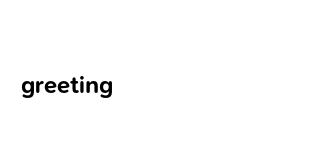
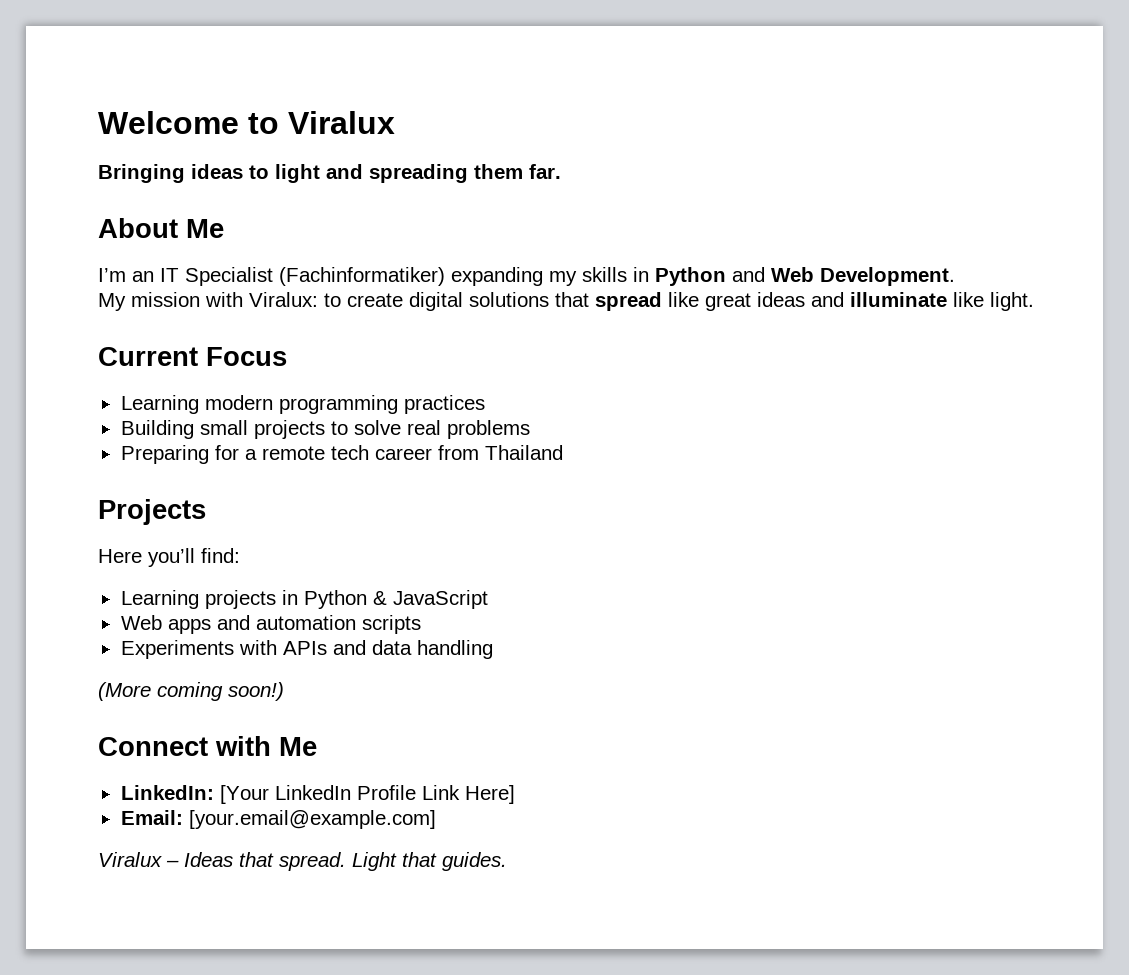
- greeting
+ Welcome to Viralux
+ Bringing ideas to light and spreading them far.
+ About Me
+ I’m an IT Specialist (Fachinformatiker) expanding my skills in Python and Web Development.
+ My mission with Viralux: to create digital solutions that spread like great ideas and illuminate like light.
+ Current Focus
+ Learning modern programming practices
+ Building small projects to solve real problems
+ Preparing for a remote tech career from Thailand
+ Projects
+ Here you’ll find:
+ Learning projects in Python & JavaScript
+ Web apps and automation scripts
+ Experiments with APIs and data handling
+ (More coming soon!)
+ Connect with Me
+ LinkedIn: [Your LinkedIn Profile Link Here]
+ Email: [your.email@example.com]
+ Viralux – Ideas that spread. Light that guides.

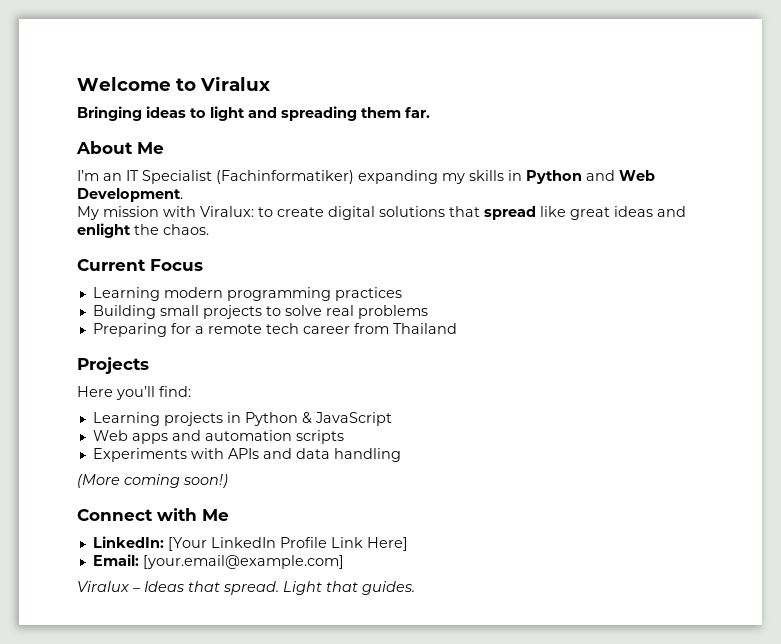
- My mission with Viralux: to create digital solutions that spread like great ideas and illuminate like light.
+ My mission with Viralux: to create digital solutions that spread like great ideas and enlight the chaos.

